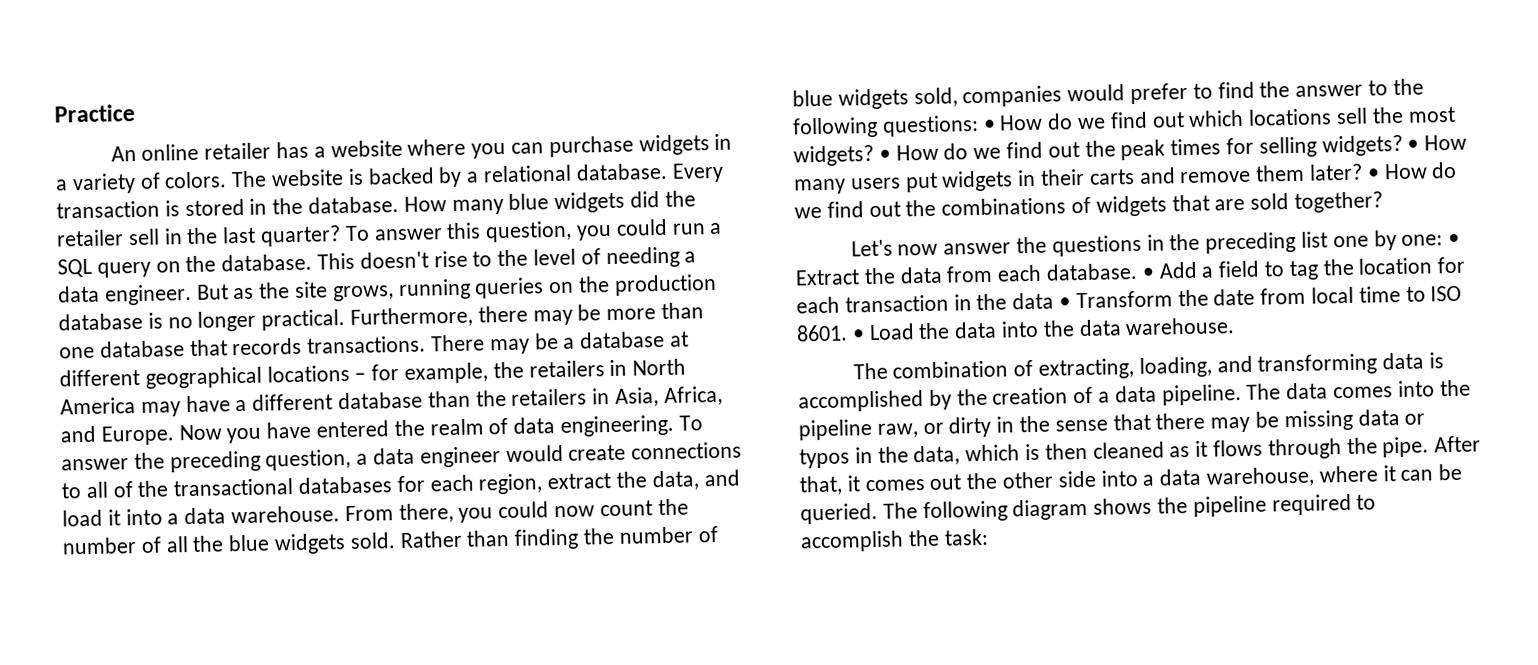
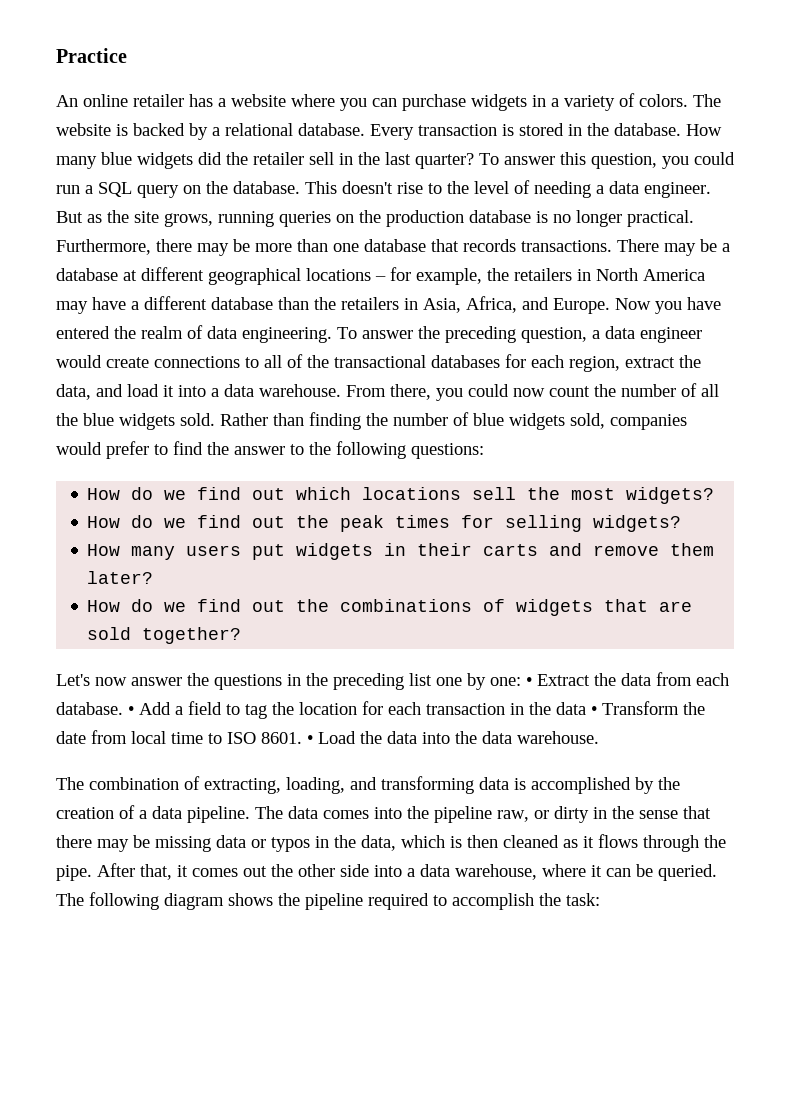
- Rather than finding the number of blue widgets sold, companies would prefer to find the answer to the following questions: • How do we find out which locations sell the most widgets? • How do we find out the peak times for selling widgets? • How many users put widgets in their carts and remove them later? • How do we find out the combinations of widgets that are sold together?
+ Rather than finding the number of blue widgets sold, companies would prefer to find the answer to the following questions:
+ How do we find out which locations sell the most widgets?
+ How do we find out the peak times for selling widgets?
+ How many users put widgets in their carts and remove them later?
+ How do we find out the combinations of widgets that are sold together?

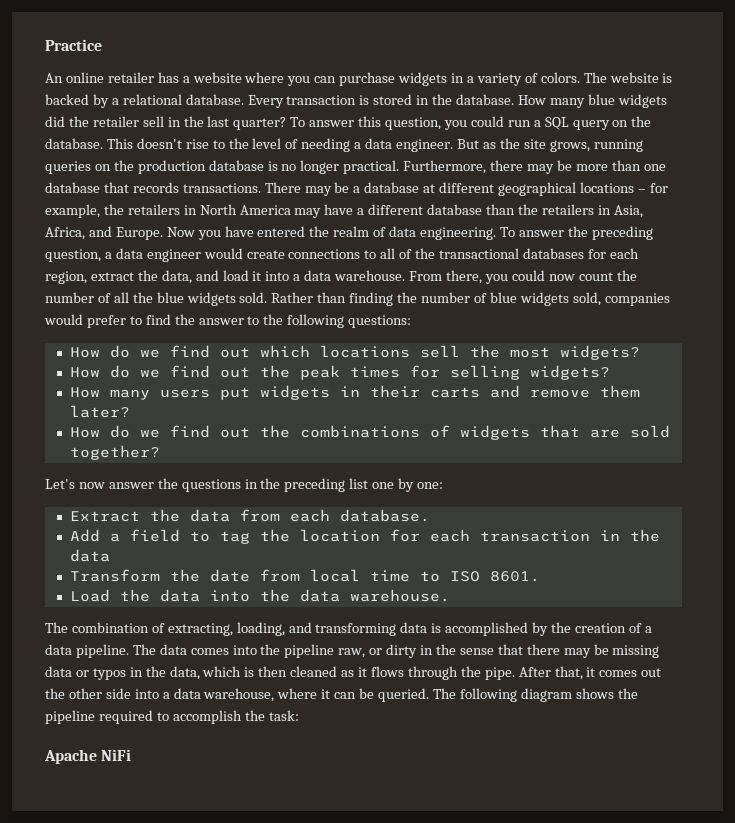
- Let's now answer the questions in the preceding list one by one: • Extract the data from each database. • Add a field to tag the location for each transaction in the data • Transform the date from local time to ISO 8601. • Load the data into the data warehouse.
+ Let's now answer the questions in the preceding list one by one:
+ Extract the data from each database.
+ Add a field to tag the location for each transaction in the data
+ Transform the date from local time to ISO 8601.
+ Load the data into the data warehouse.
+ Apache NiFi

